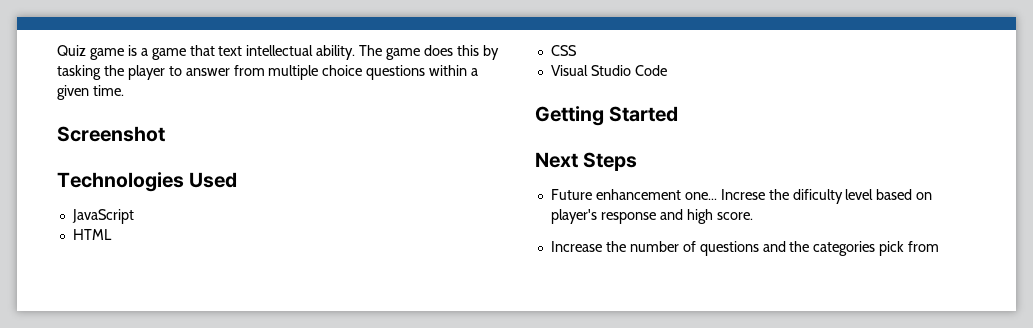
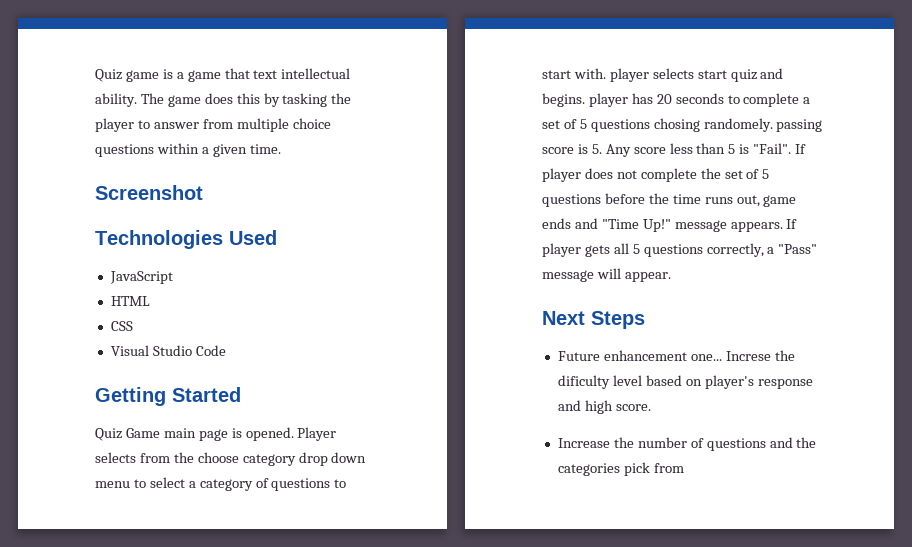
+ Quiz Game main page is opened. Player selects from the choose category drop down menu to select a category of questions to start with. player selects start quiz and begins. player has 20 seconds to complete a set of 5 questions chosing randomely. passing score is 5. Any score less than 5 is "Fail". If player does not complete the set of 5 questions before the time runs out, game ends and "Time Up!" message appears. If player gets all 5 questions correctly, a "Pass" message will appear.

